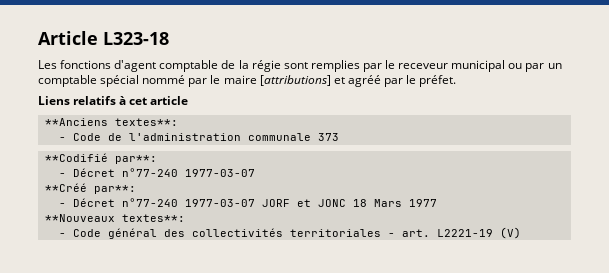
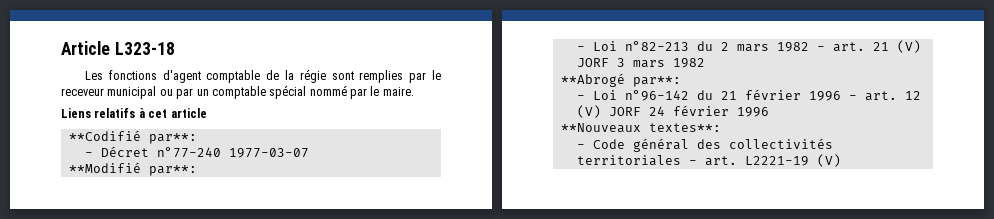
- Les fonctions d'agent comptable de la régie sont remplies par le receveur municipal ou par un comptable spécial nommé par le maire [attributions] et agréé par le préfet.
+ Les fonctions d'agent comptable de la régie sont remplies par le receveur municipal ou par un comptable spécial nommé par le maire.
- **Anciens textes**:
- - Code de l'administration communale 373
- **Créé par**:
- - Décret n°77-240 1977-03-07 JORF et JONC 18 Mars 1977
+ **Modifié par**:
+ - Loi n°82-213 du 2 mars 1982 - art. 21 (V) JORF 3 mars 1982
+ **Abrogé par**:
+ - Loi n°96-142 du 21 février 1996 - art. 12 (V) JORF 24 février 1996

